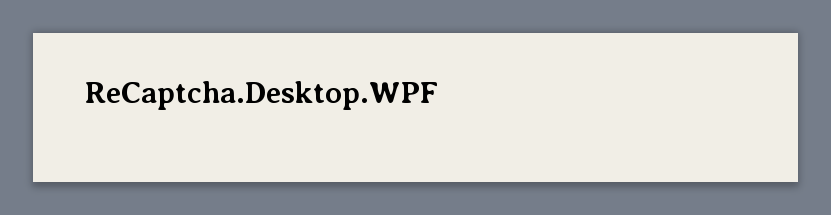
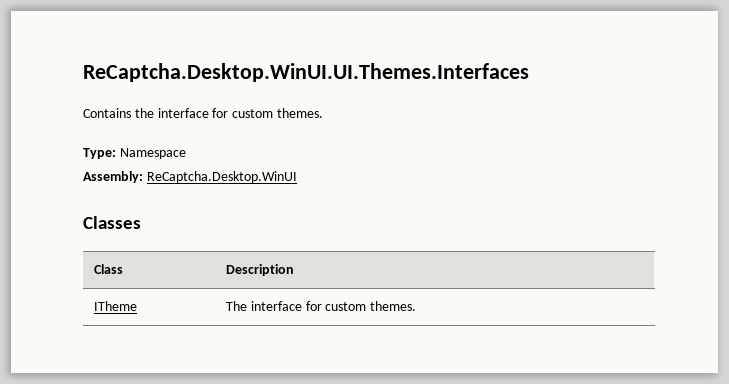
- ReCaptcha.Desktop.WPF
+ ReCaptcha.Desktop.WinUI.UI.Themes.Interfaces
+ Contains the interface for custom themes.
+ Type: Namespace
+ Assembly: ReCaptcha.Desktop.WinUI
+ Classes
+ Class | Description
+ ITheme | The interface for custom themes.

